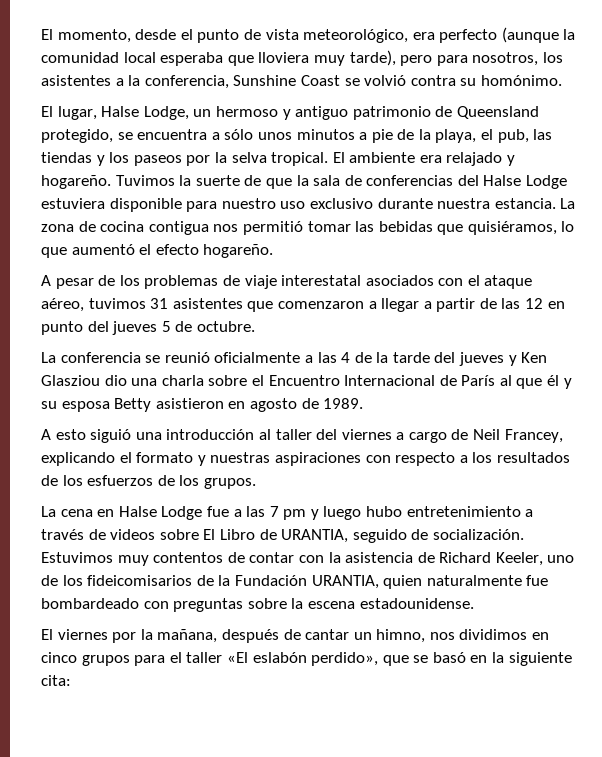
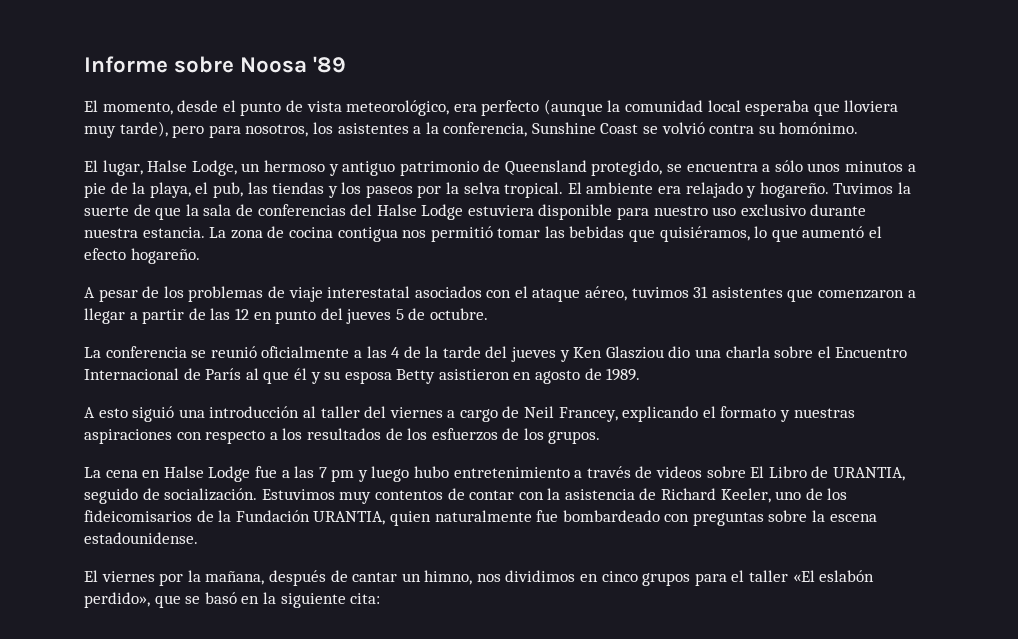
+ Informe sobre Noosa '89

